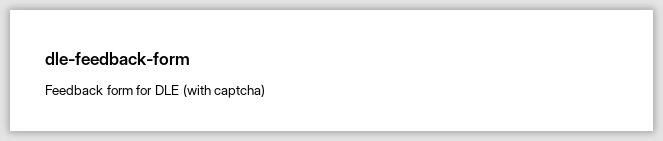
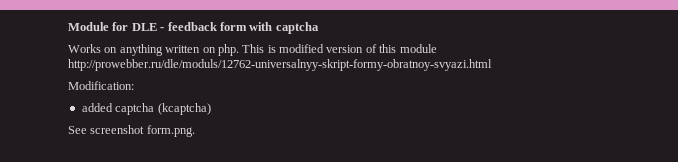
- dle-feedback-form
- Feedback form for DLE (with captcha)
+ Module for DLE - feedback form with captcha
+ Works on anything written on php. This is modified version of this module http://prowebber.ru/dle/moduls/12762-universalnyy-skript-formy-obratnoy-svyazi.html
+ Modification:
+ added captcha (kcaptcha)
+ See screenshot form.png.

